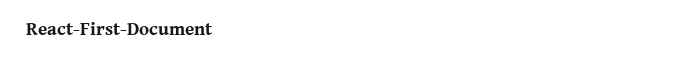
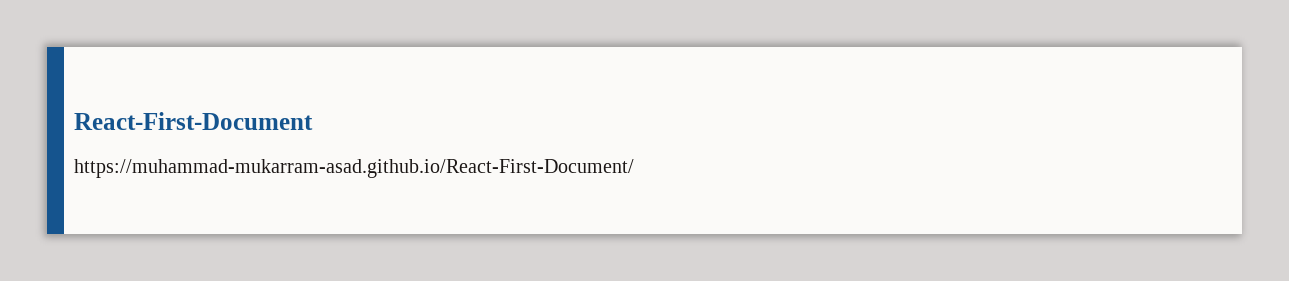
+ https://muhammad-mukarram-asad.github.io/React-First-Document/

